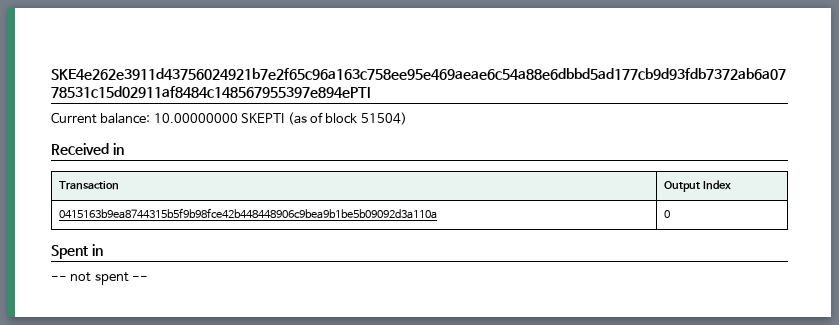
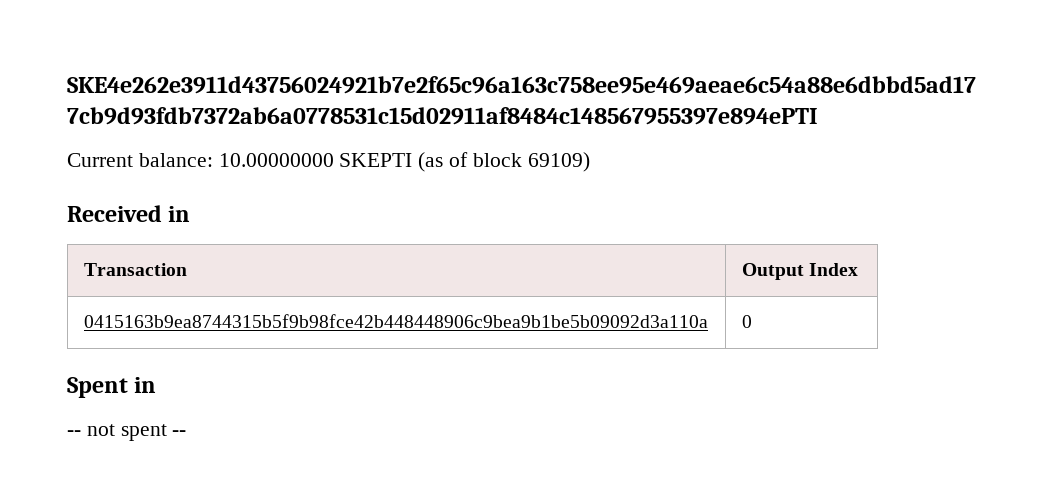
- Current balance: 10.00000000 SKEPTI (as of block 51504)
+ Current balance: 10.00000000 SKEPTI (as of block 69109)

